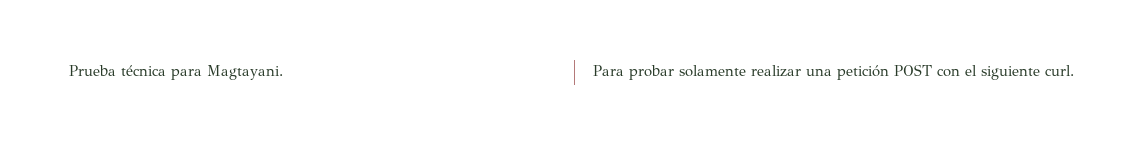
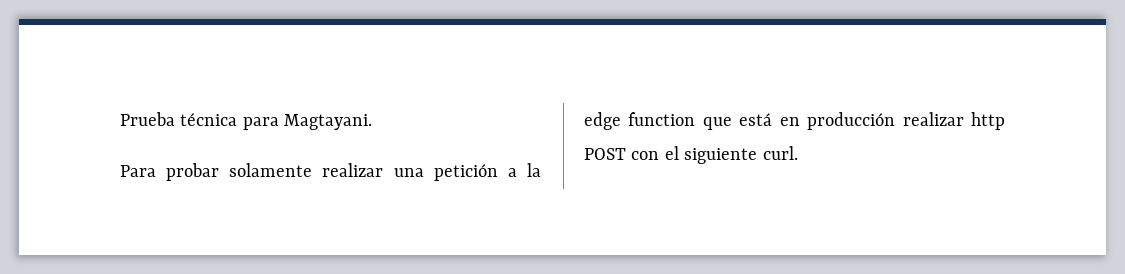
- Para probar solamente realizar una petición POST con el siguiente curl.
+ Para probar solamente realizar una petición a la edge function que está en producción realizar http POST con el siguiente curl.

